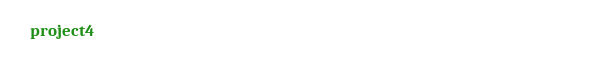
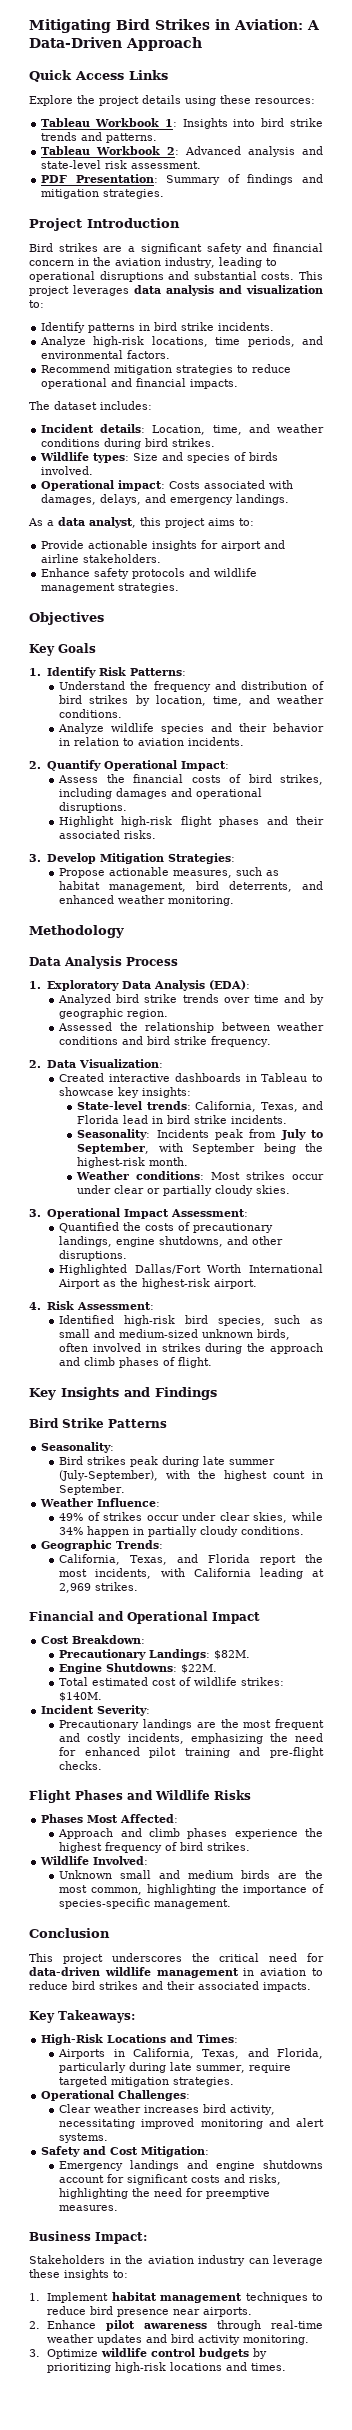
- project4
+ Mitigating Bird Strikes in Aviation: A Data-Driven Approach
+ Quick Access Links
+ Explore the project details using these resources:
+ Tableau Workbook 1: Insights into bird strike trends and patterns.
+ Tableau Workbook 2: Advanced analysis and state-level risk assessment.
+ PDF Presentation: Summary of findings and mitigation strategies.
+ Project Introduction
+ Bird strikes are a significant safety and financial concern in the aviation industry, leading to operational disruptions and substantial costs. This project leverages data analysis and visualization to:
+ Identify patterns in bird strike incidents.
+ Analyze high-risk locations, time periods, and environmental factors.
+ Recommend mitigation strategies to reduce operational and financial impacts.
+ The dataset includes:
+ Incident details: Location, time, and weather conditions during bird strikes.
+ Wildlife types: Size and species of birds involved.
+ Operational impact: Costs associated with damages, delays, and emergency landings.
+ As a data analyst, this project aims to:
+ Provide actionable insights for airport and airline stakeholders.
+ Enhance safety protocols and wildlife management strategies.
+ Objectives
+ Key Goals
+ 1. Identify Risk Patterns:
+ Understand the frequency and distribution of bird strikes by location, time, and weather conditions.
+ Analyze wildlife species and their behavior in relation to aviation incidents.
+ 2. Quantify Operational Impact:
+ Assess the financial costs of bird strikes, including damages and operational disruptions.
+ Highlight high-risk flight phases and their associated risks.
+ 3. Develop Mitigation Strategies:
+ Propose actionable measures, such as habitat management, bird deterrents, and enhanced weather monitoring.
+ Methodology
+ Data Analysis Process
+ 1. Exploratory Data Analysis (EDA):
+ Analyzed bird strike trends over time and by geographic region.
+ Assessed the relationship between weather conditions and bird strike frequency.
+ 2. Data Visualization:
+ Created interactive dashboards in Tableau to showcase key insights:
+ State-level trends: California, Texas, and Florida lead in bird strike incidents.
+ Seasonality: Incidents peak from July to September, with September being the highest-risk month.
+ Weather conditions: Most strikes occur under clear or partially cloudy skies.
+ 3. Operational Impact Assessment:
+ Quantified the costs of precautionary landings, engine shutdowns, and other disruptions.
+ Highlighted Dallas/Fort Worth International Airport as the highest-risk airport.
+ 4. Risk Assessment:
+ Identified high-risk bird species, such as small and medium-sized unknown birds, often involved in strikes during the approach and climb phases of flight.
+ Key Insights and Findings
+ Bird Strike Patterns
+ Seasonality:
+ Bird strikes peak during late summer (July-September), with the highest count in September.
+ Weather Influence:
+ 49% of strikes occur under clear skies, while 34% happen in partially cloudy conditions.
+ Geographic Trends:
+ California, Texas, and Florida report the most incidents, with California leading at 2,969 strikes.
+ Financial and Operational Impact
+ Cost Breakdown:
+ Precautionary Landings: $82M.
+ Engine Shutdowns: $22M.
+ Total estimated cost of wildlife strikes: $140M.
+ Incident Severity:
+ Precautionary landings are the most frequent and costly incidents, emphasizing the need for enhanced pilot training and pre-flight checks.
+ Flight Phases and Wildlife Risks
+ Phases Most Affected:
+ Approach and climb phases experience the highest frequency of bird strikes.
+ Wildlife Involved:
+ Unknown small and medium birds are the most common, highlighting the importance of species-specific management.
+ Conclusion
+ This project underscores the critical need for data-driven wildlife management in aviation to reduce bird strikes and their associated impacts.
+ Key Takeaways:
+ High-Risk Locations and Times:
+ Airports in California, Texas, and Florida, particularly during late summer, require targeted mitigation strategies.
+ Operational Challenges:
+ Clear weather increases bird activity, necessitating improved monitoring and alert systems.
+ Safety and Cost Mitigation:
+ Emergency landings and engine shutdowns account for significant costs and risks, highlighting the need for preemptive measures.
+ Business Impact:
+ Stakeholders in the aviation industry can leverage these insights to:
+ 1. Implement habitat management techniques to reduce bird presence near airports.
+ 2. Enhance pilot awareness through real-time weather updates and bird activity monitoring.
+ 3. Optimize wildlife control budgets by prioritizing high-risk locations and times.

